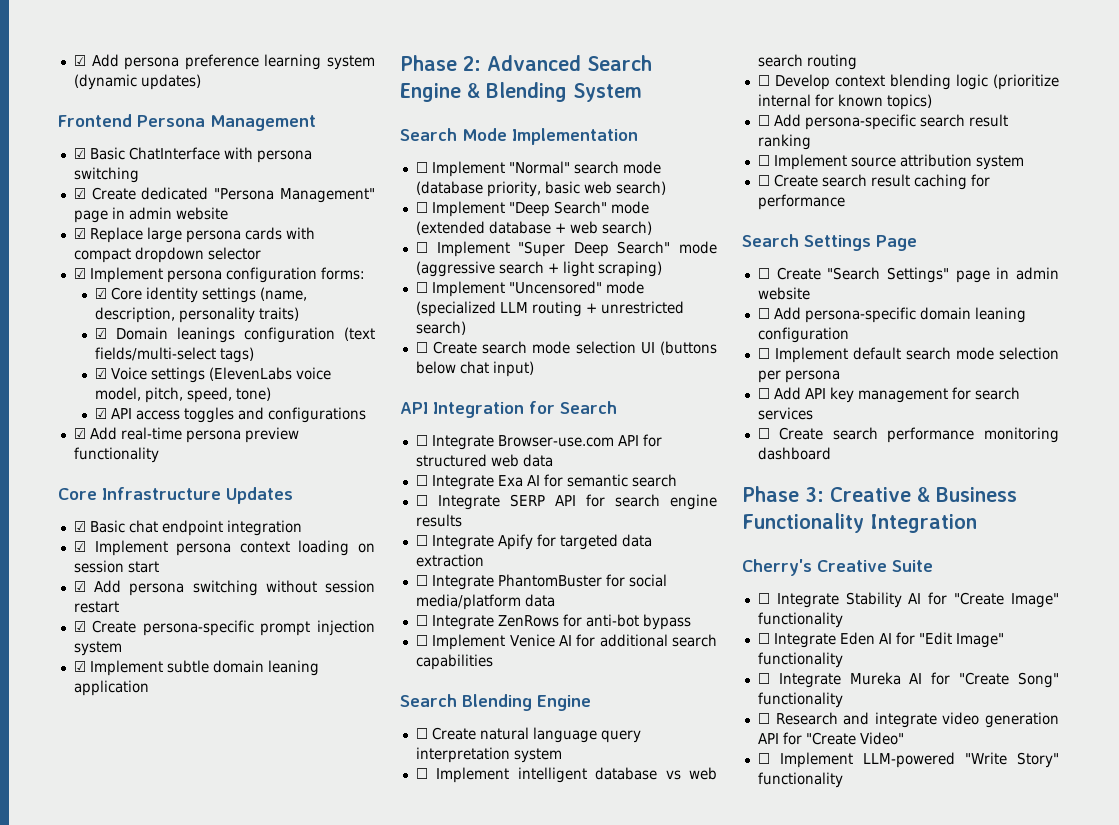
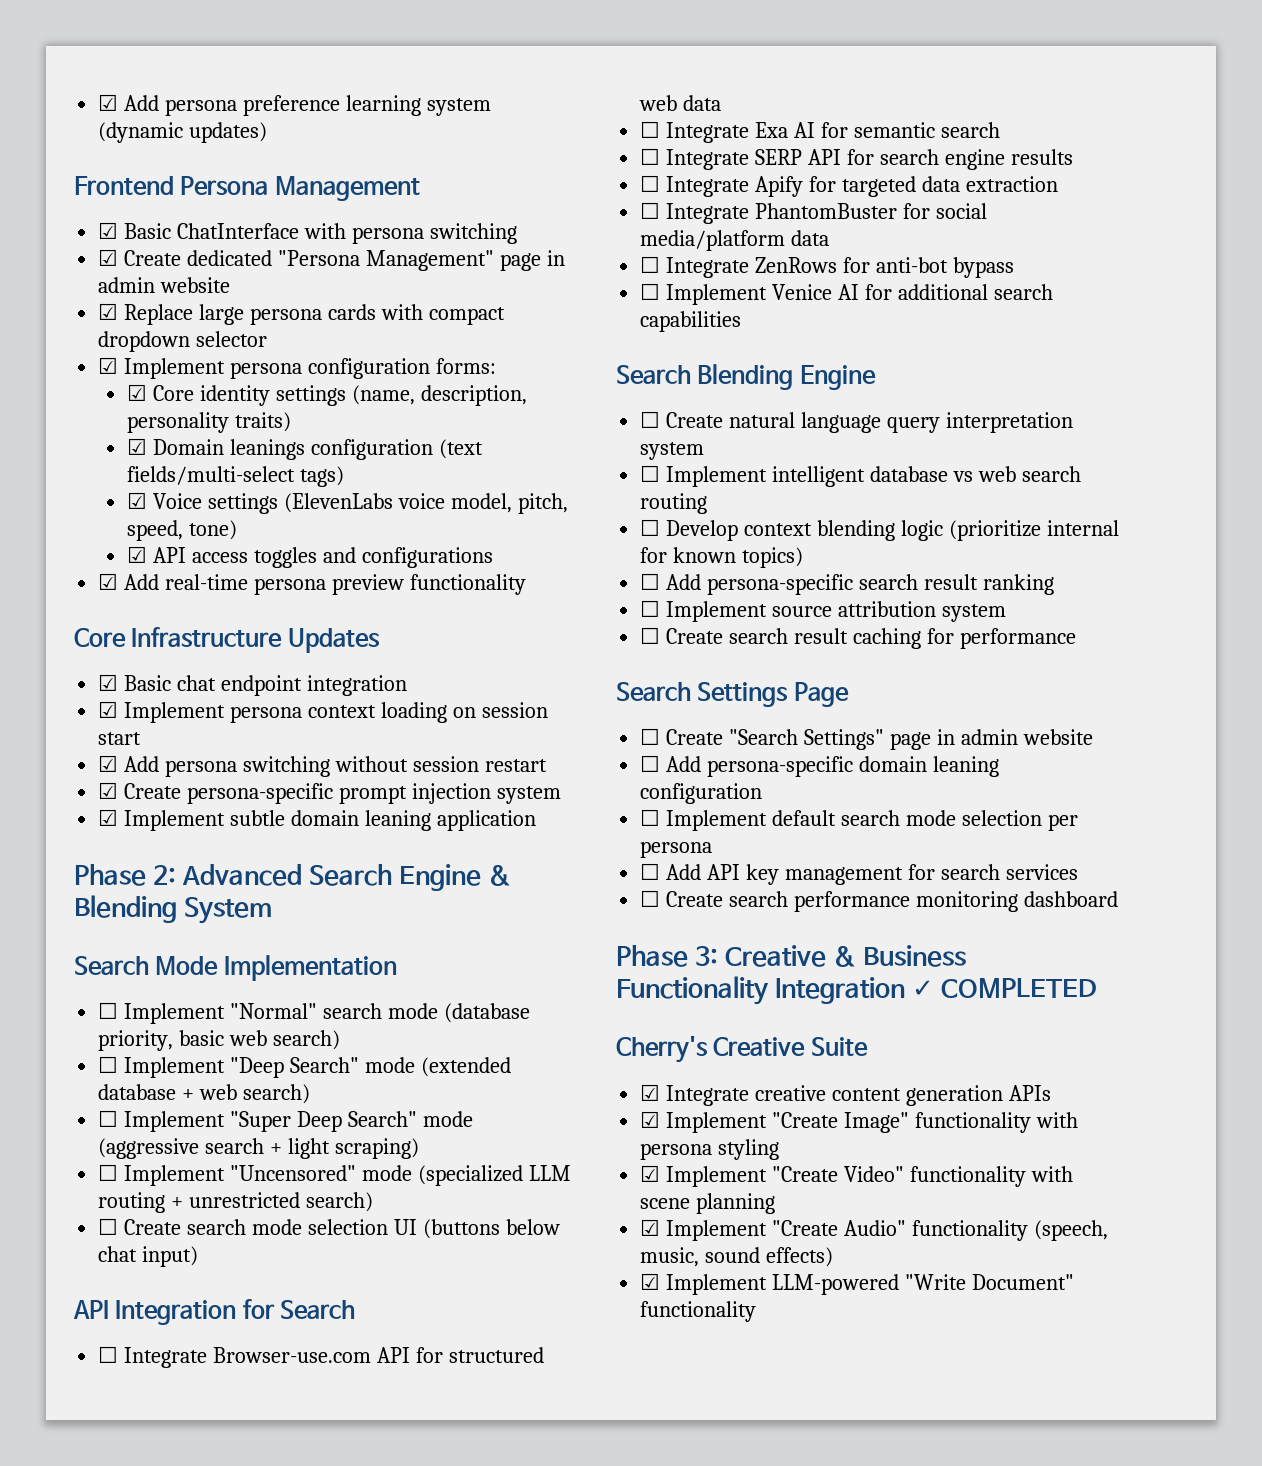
- Phase 3: Creative & Business Functionality Integration
+ Phase 3: Creative & Business Functionality Integration ✓ COMPLETED
- ☐ Integrate Stability AI for "Create Image" functionality
- ☐ Integrate Eden AI for "Edit Image" functionality
- ☐ Integrate Mureka AI for "Create Song" functionality
- ☐ Research and integrate video generation API for "Create Video"
- ☐ Implement LLM-powered "Write Story" functionality
+ ☑ Integrate creative content generation APIs
+ ☑ Implement "Create Image" functionality with persona styling
+ ☑ Implement "Create Video" functionality with scene planning
+ ☑ Implement "Create Audio" functionality (speech, music, sound effects)
+ ☑ Implement LLM-powered "Write Document" functionality

